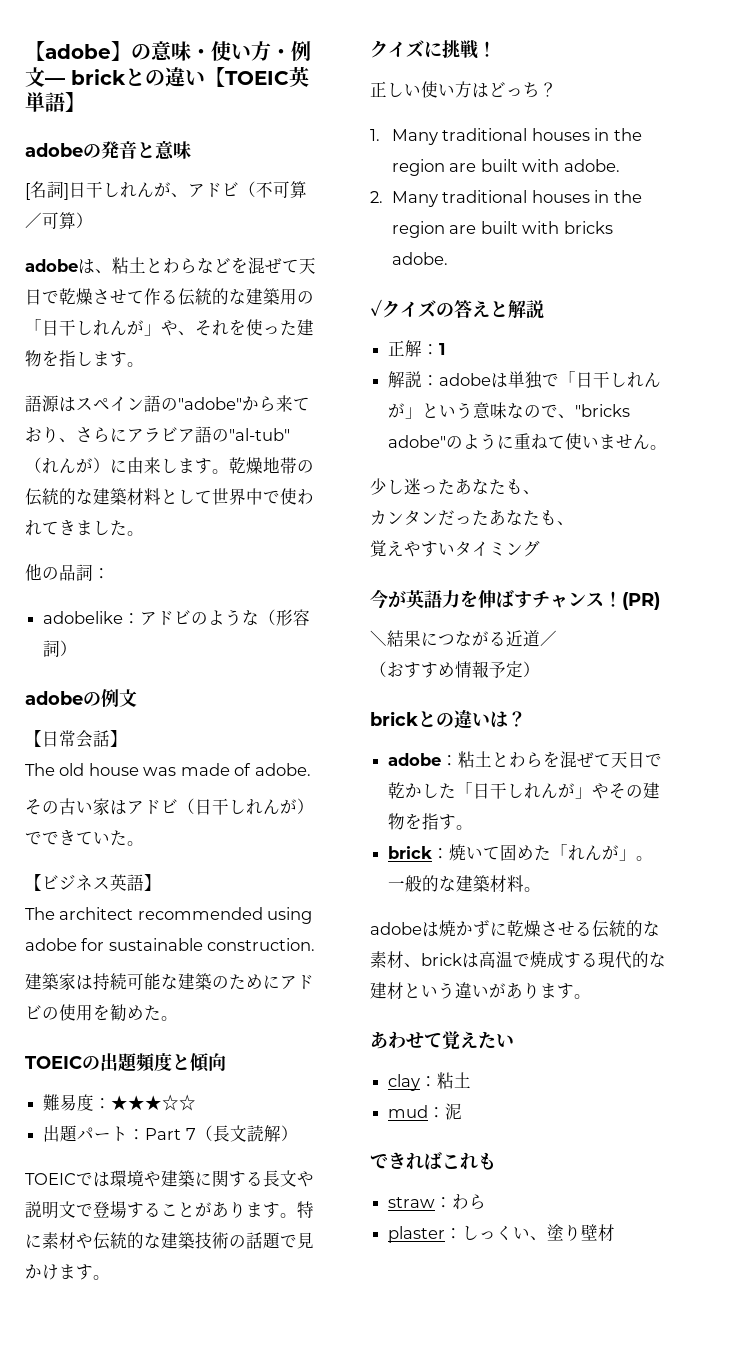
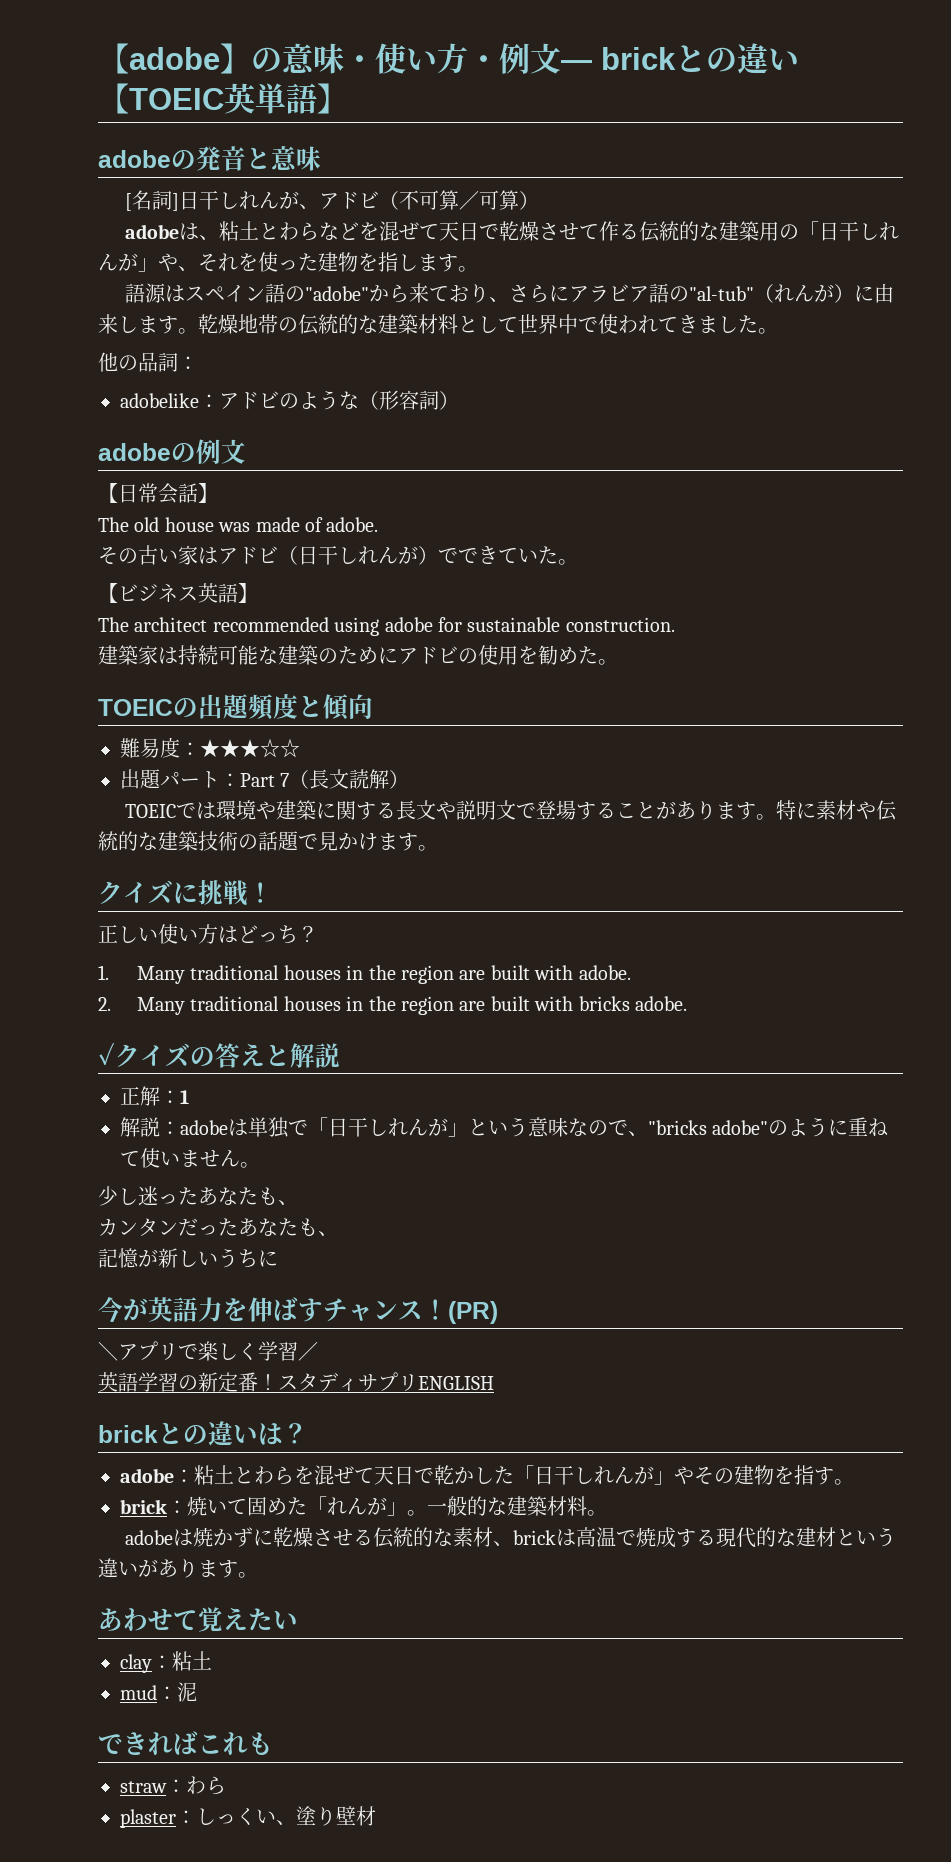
- 覚えやすいタイミング
+ 記憶が新しいうちに
- ＼結果につながる近道／
- （おすすめ情報予定）
+ ＼アプリで楽しく学習／
+ 英語学習の新定番！スタディサプリENGLISH

